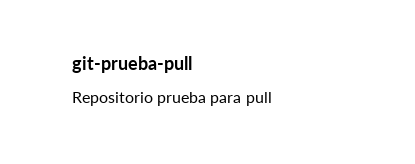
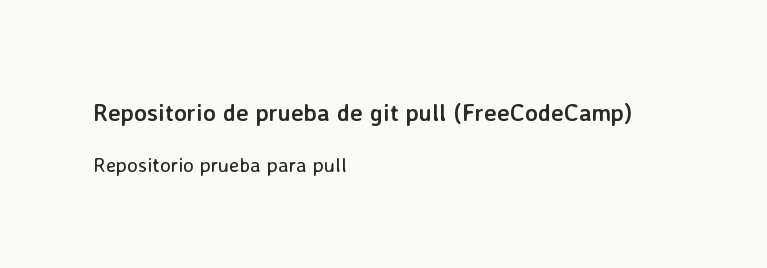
- git-prueba-pull
+ Repositorio de prueba de git pull (FreeCodeCamp)

